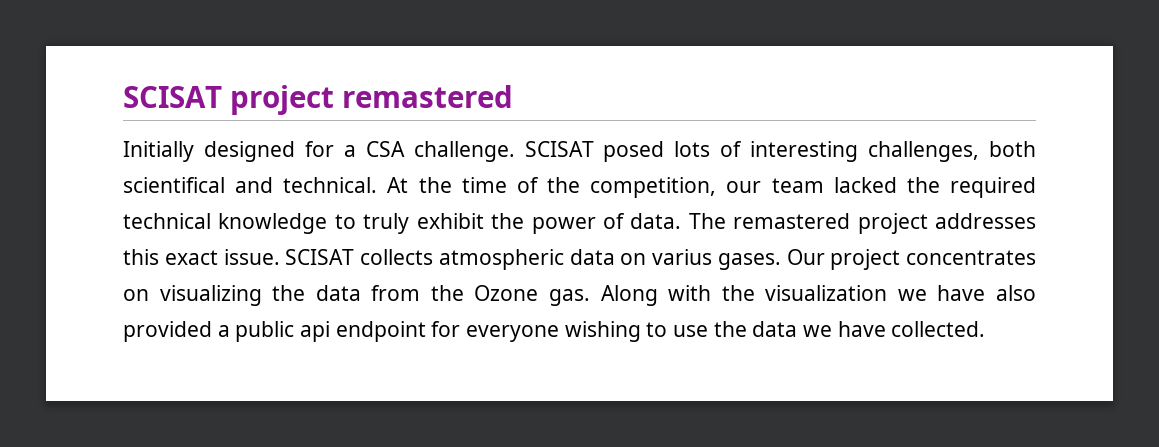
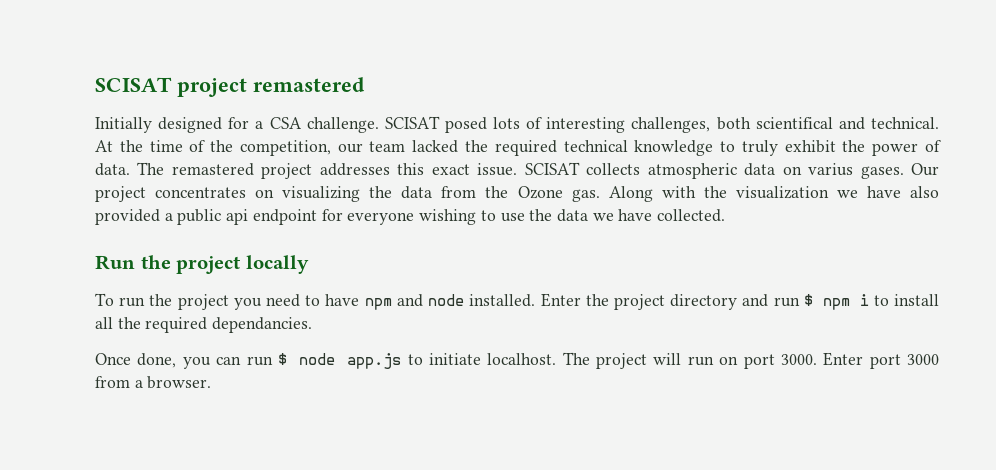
+ Run the project locally
+ To run the project you need to have npm and node installed. Enter the project directory and run $ npm i to install all the required dependancies.
+ Once done, you can run $ node app.js to initiate localhost. The project will run on port 3000. Enter port 3000 from a browser.

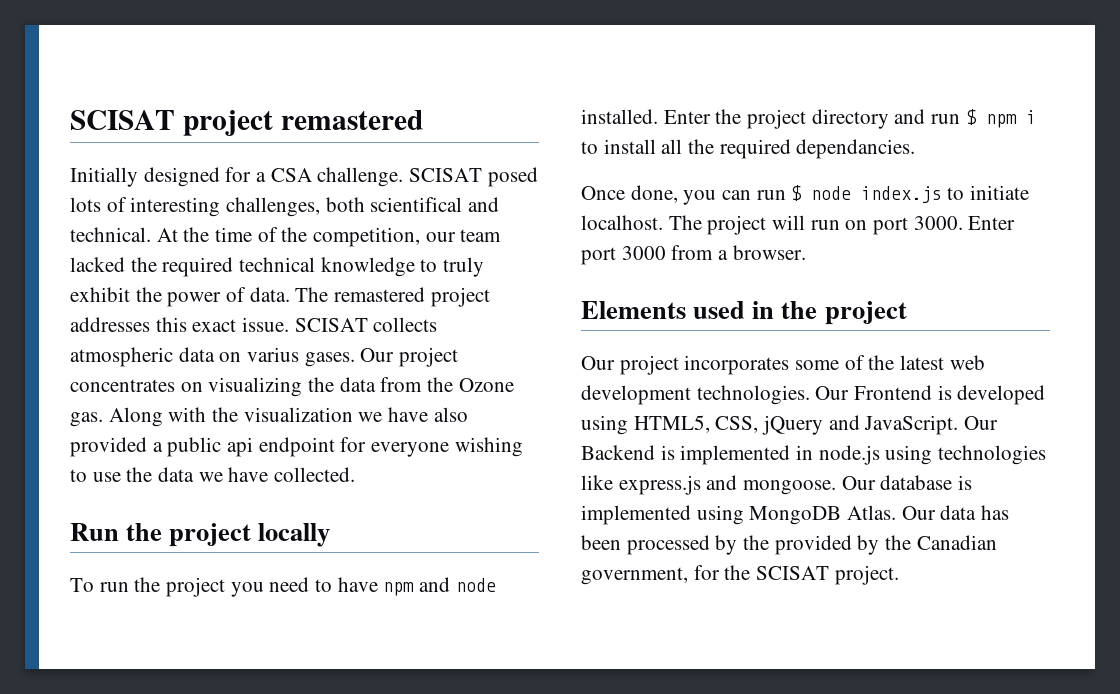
- Once done, you can run $ node app.js to initiate localhost.
+ Once done, you can run $ node index.js to initiate localhost.
+ Elements used in the project
+ Our project incorporates some of the latest web development technologies. Our Frontend is developed using HTML5, CSS, jQuery and JavaScript. Our Backend is implemented in node.js using technologies like express.js and mongoose. Our database is implemented using MongoDB Atlas. Our data has been processed by the provided by the Canadian government, for the SCISAT project.

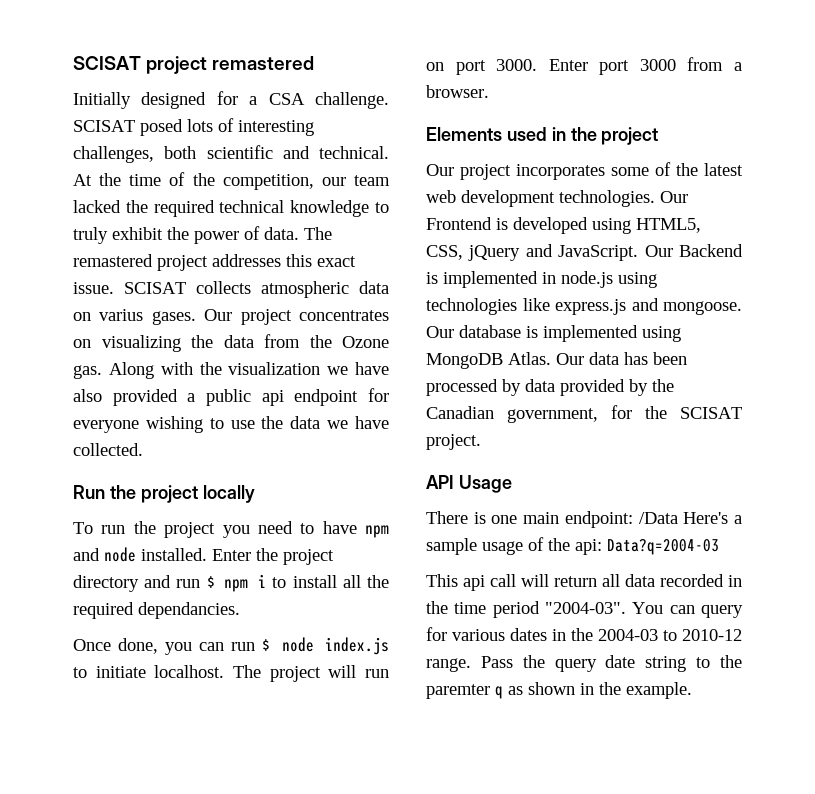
- SCISAT posed lots of interesting challenges, both scientifical and technical.
+ SCISAT posed lots of interesting challenges, both scientific and technical.
- Our data has been processed by the provided by the Canadian government, for the SCISAT project.
+ Our data has been processed by data provided by the Canadian government, for the SCISAT project.
+ API Usage
+ There is one main endpoint: /Data Here's a sample usage of the api: Data?q=2004-03
+ This api call will return all data recorded in the time period "2004-03". You can query for various dates in the 2004-03 to 2010-12 range. Pass the query date string to the paremter q as shown in the example.

